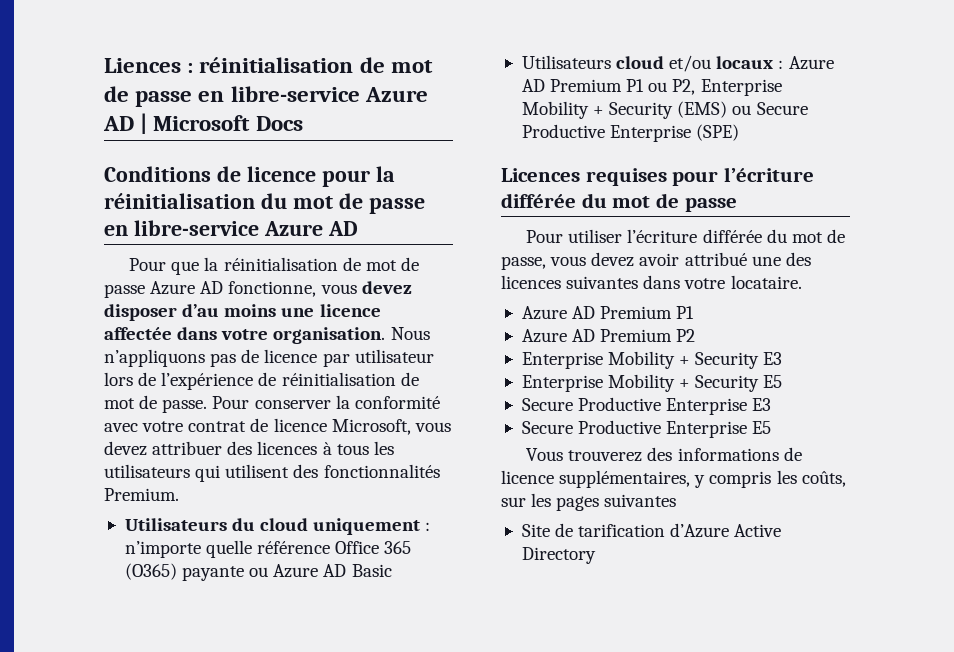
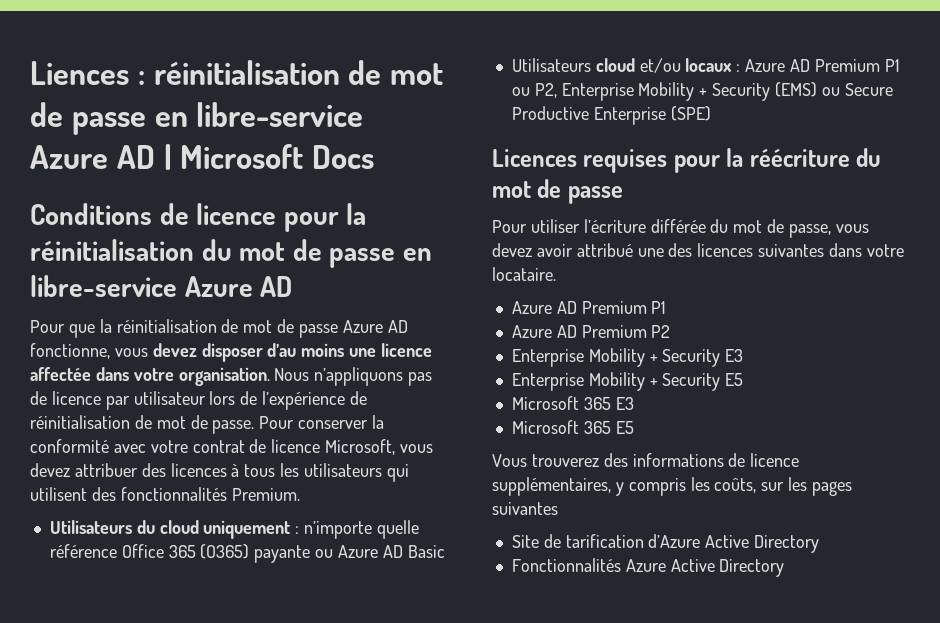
- Licences requises pour l’écriture différée du mot de passe
+ Licences requises pour la réécriture du mot de passe
- Secure Productive Enterprise E3
- Secure Productive Enterprise E5
+ Microsoft 365 E3
+ Microsoft 365 E5
+ Fonctionnalités Azure Active Directory

